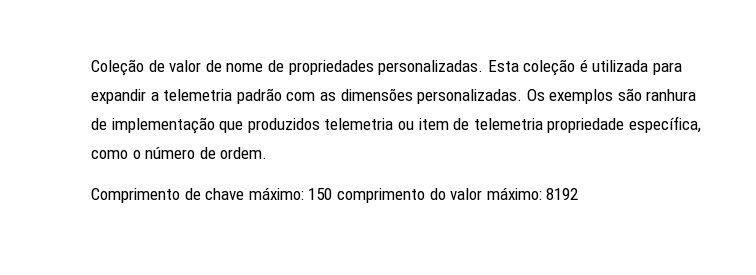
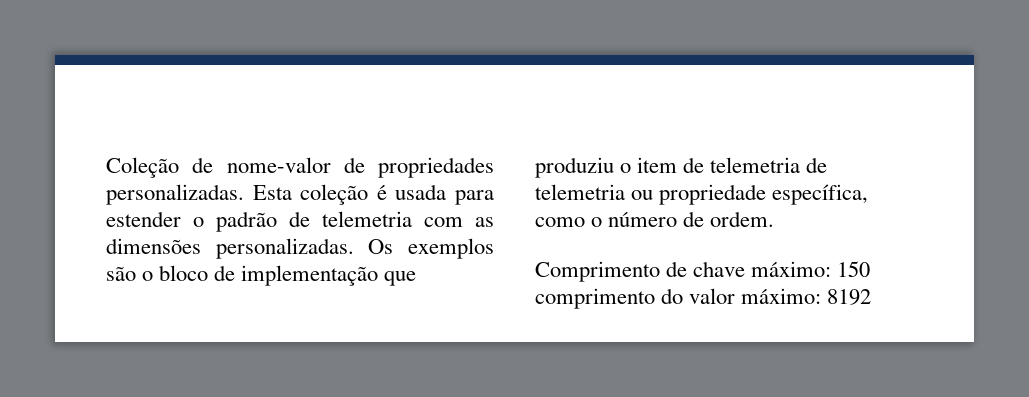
- Coleção de valor de nome de propriedades personalizadas.
+ Coleção de nome-valor de propriedades personalizadas.
- Esta coleção é utilizada para expandir a telemetria padrão com as dimensões personalizadas.
+ Esta coleção é usada para estender o padrão de telemetria com as dimensões personalizadas.
- Os exemplos são ranhura de implementação que produzidos telemetria ou item de telemetria propriedade específica, como o número de ordem.
+ Os exemplos são o bloco de implementação que produziu o item de telemetria de telemetria ou propriedade específica, como o número de ordem.

